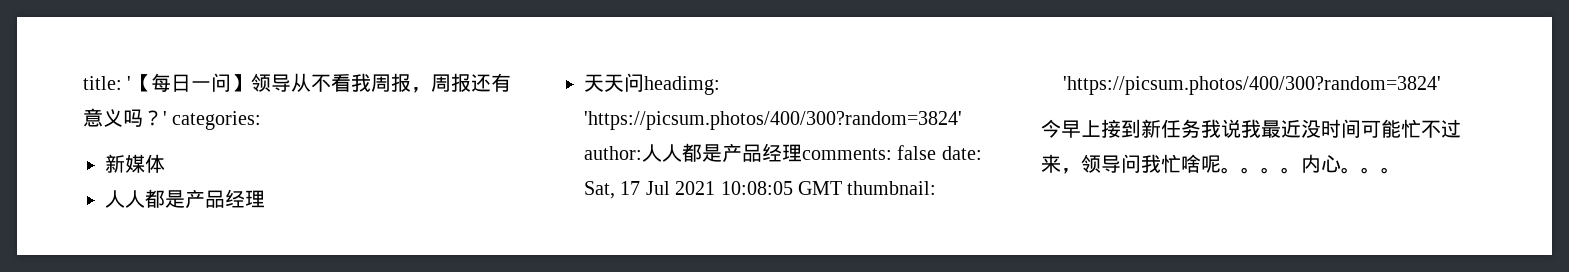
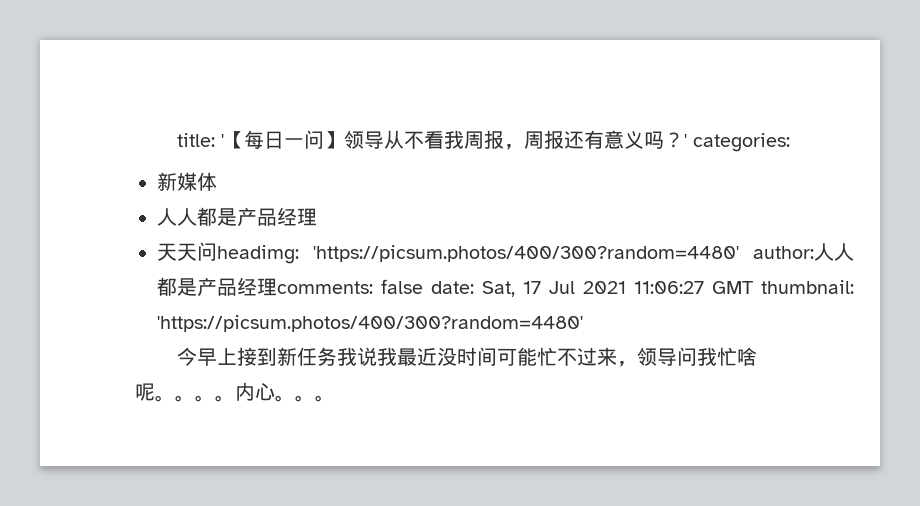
- 天天问headimg: 'https://picsum.photos/400/300?random=3824' author:人人都是产品经理comments: false date: Sat, 17 Jul 2021 10:08:05 GMT thumbnail: 'https://picsum.photos/400/300?random=3824'
+ 天天问headimg: 'https://picsum.photos/400/300?random=4480' author:人人都是产品经理comments: false date: Sat, 17 Jul 2021 11:06:27 GMT thumbnail: 'https://picsum.photos/400/300?random=4480'

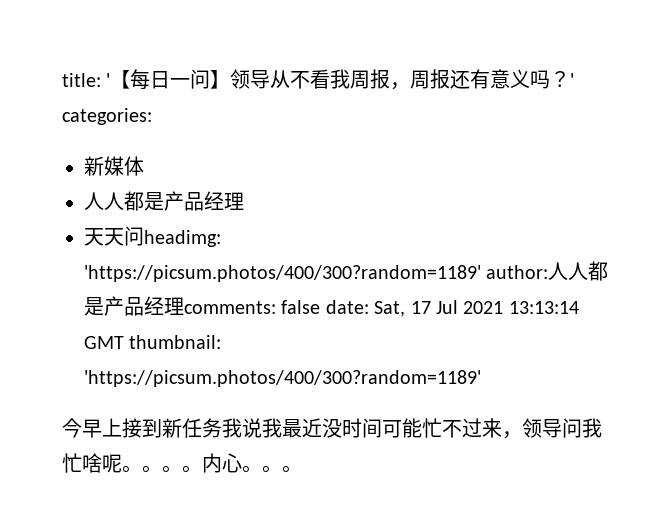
- 天天问headimg: 'https://picsum.photos/400/300?random=4480' author:人人都是产品经理comments: false date: Sat, 17 Jul 2021 11:06:27 GMT thumbnail: 'https://picsum.photos/400/300?random=4480'
+ 天天问headimg: 'https://picsum.photos/400/300?random=1189' author:人人都是产品经理comments: false date: Sat, 17 Jul 2021 13:13:14 GMT thumbnail: 'https://picsum.photos/400/300?random=1189'

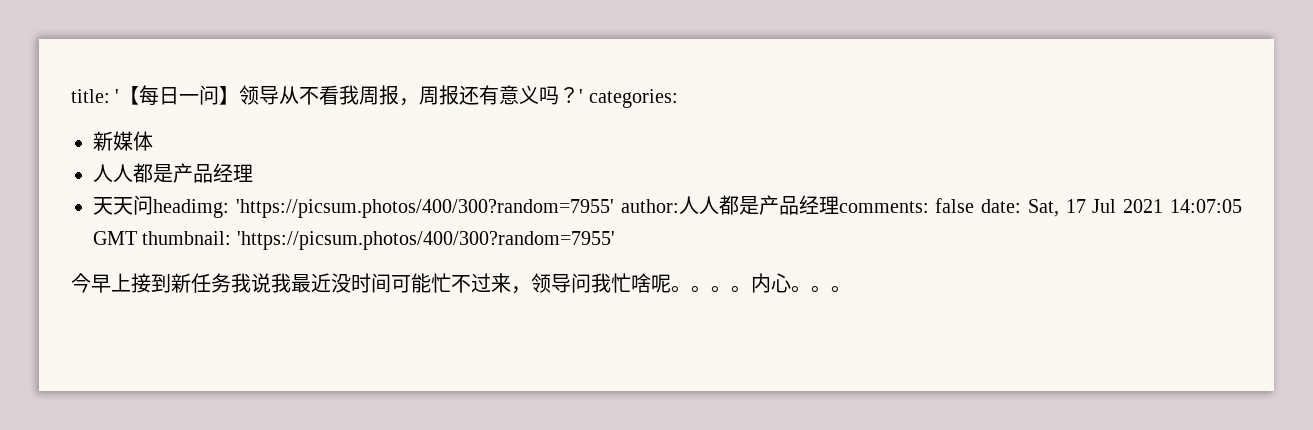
- 天天问headimg: 'https://picsum.photos/400/300?random=1189' author:人人都是产品经理comments: false date: Sat, 17 Jul 2021 13:13:14 GMT thumbnail: 'https://picsum.photos/400/300?random=1189'
+ 天天问headimg: 'https://picsum.photos/400/300?random=7955' author:人人都是产品经理comments: false date: Sat, 17 Jul 2021 14:07:05 GMT thumbnail: 'https://picsum.photos/400/300?random=7955'

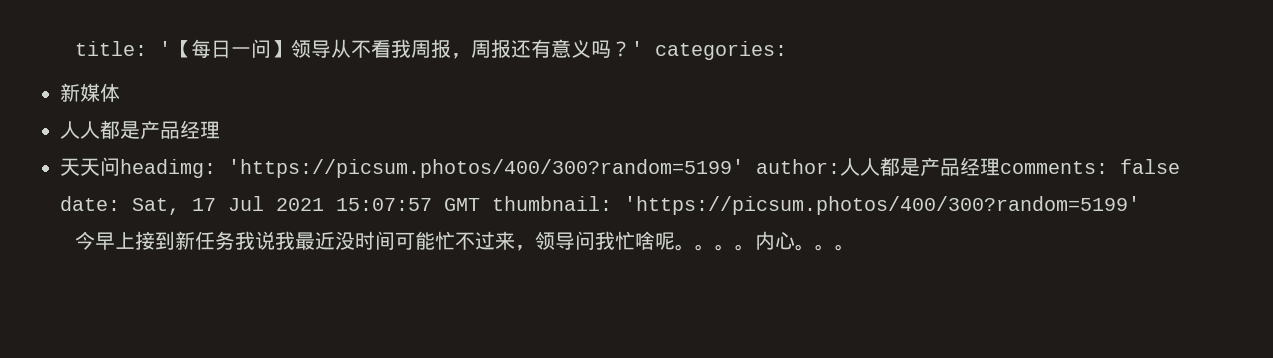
- 天天问headimg: 'https://picsum.photos/400/300?random=7955' author:人人都是产品经理comments: false date: Sat, 17 Jul 2021 14:07:05 GMT thumbnail: 'https://picsum.photos/400/300?random=7955'
+ 天天问headimg: 'https://picsum.photos/400/300?random=5199' author:人人都是产品经理comments: false date: Sat, 17 Jul 2021 15:07:57 GMT thumbnail: 'https://picsum.photos/400/300?random=5199'

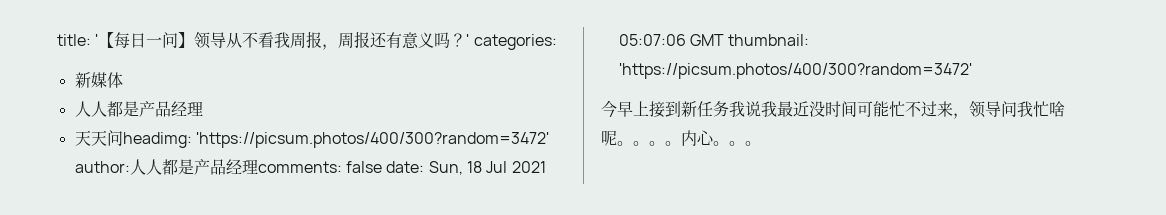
- 天天问headimg: 'https://picsum.photos/400/300?random=5199' author:人人都是产品经理comments: false date: Sat, 17 Jul 2021 15:07:57 GMT thumbnail: 'https://picsum.photos/400/300?random=5199'
+ 天天问headimg: 'https://picsum.photos/400/300?random=3472' author:人人都是产品经理comments: false date: Sun, 18 Jul 2021 05:07:06 GMT thumbnail: 'https://picsum.photos/400/300?random=3472'

